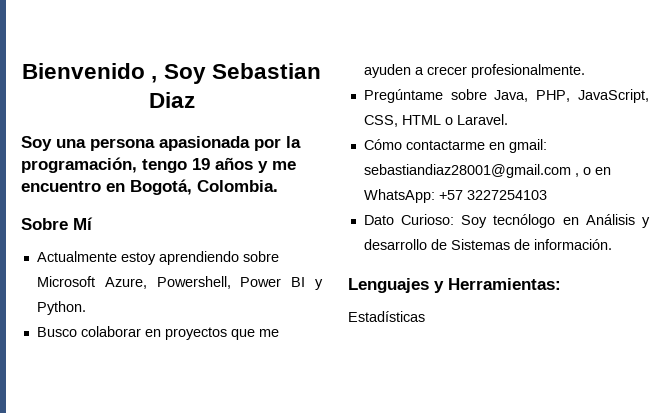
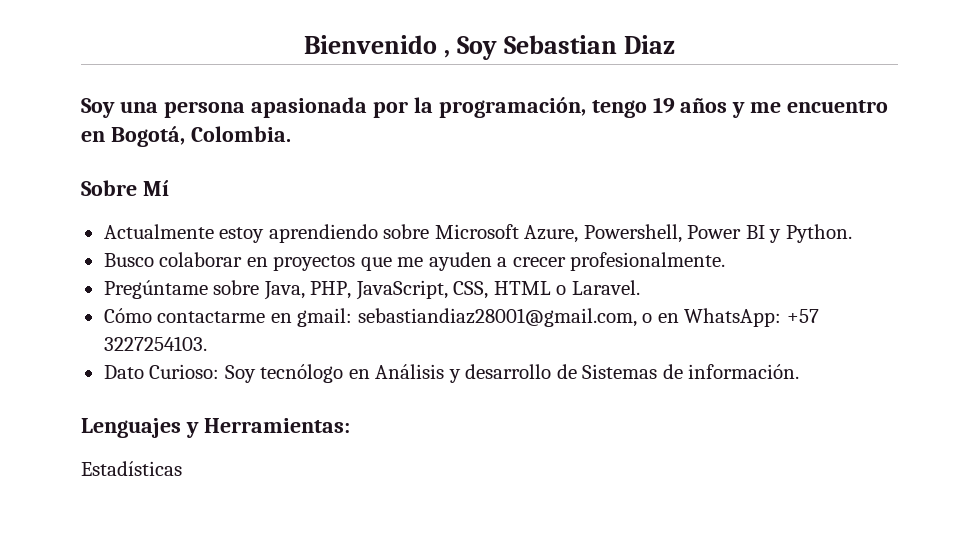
- Cómo contactarme en gmail: sebastiandiaz28001@gmail.com , o en WhatsApp: +57 3227254103
+ Cómo contactarme en gmail: sebastiandiaz28001@gmail.com, o en WhatsApp: +57 3227254103.

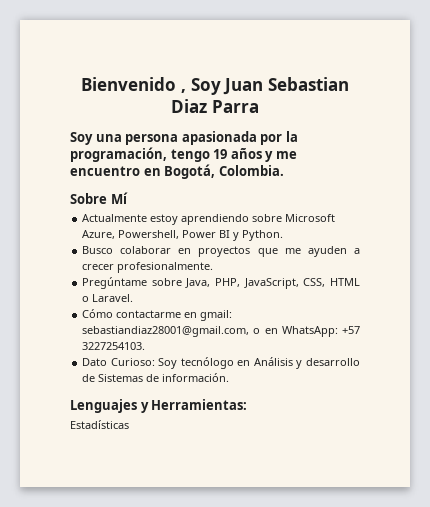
- Bienvenido , Soy Sebastian Diaz
+ Bienvenido , Soy Juan Sebastian Diaz Parra

